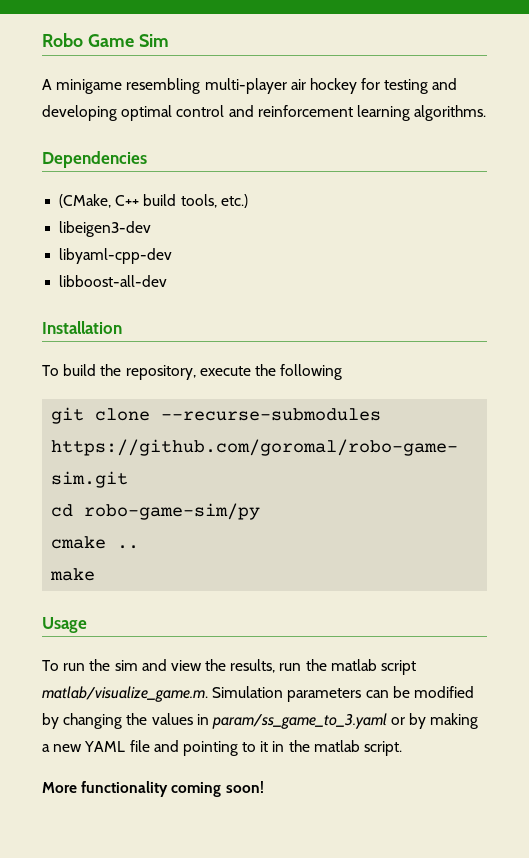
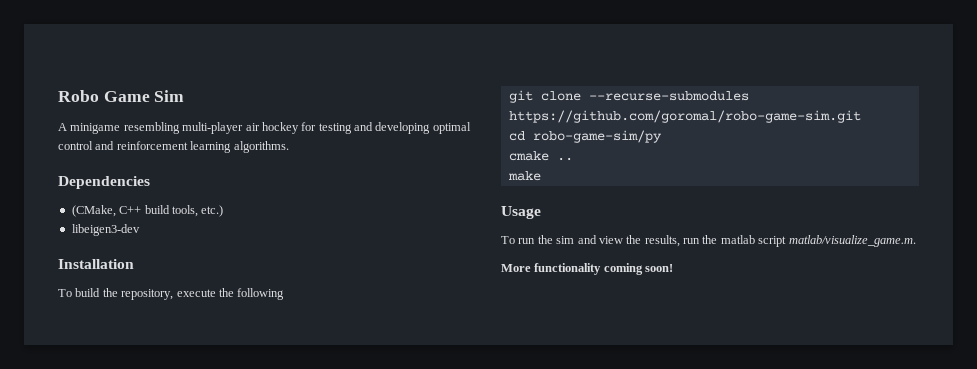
- libyaml-cpp-dev
- libboost-all-dev
- To run the sim and view the results, run the matlab script matlab/visualize_game.m. Simulation parameters can be modified by changing the values in param/ss_game_to_3.yaml or by making a new YAML file and pointing to it in the matlab script.
+ To run the sim and view the results, run the matlab script matlab/visualize_game.m.

